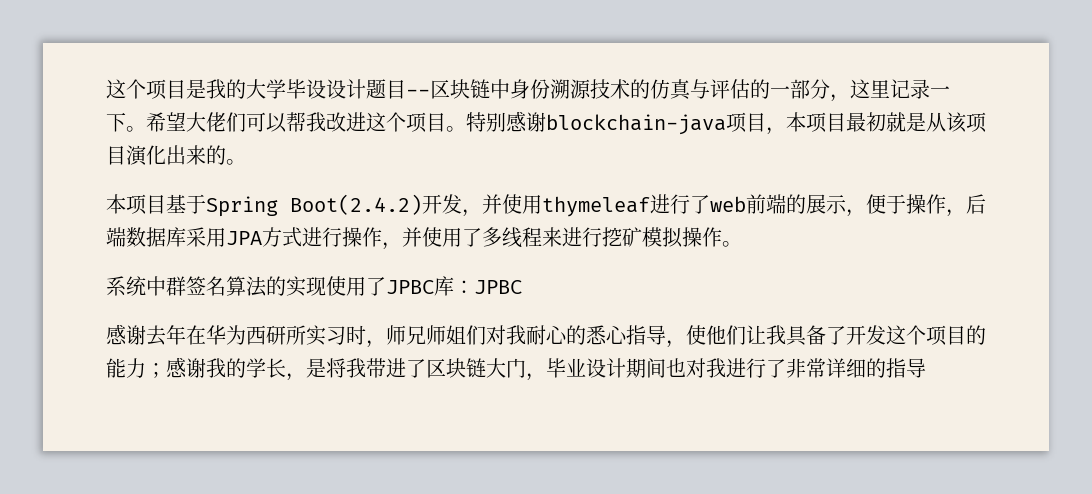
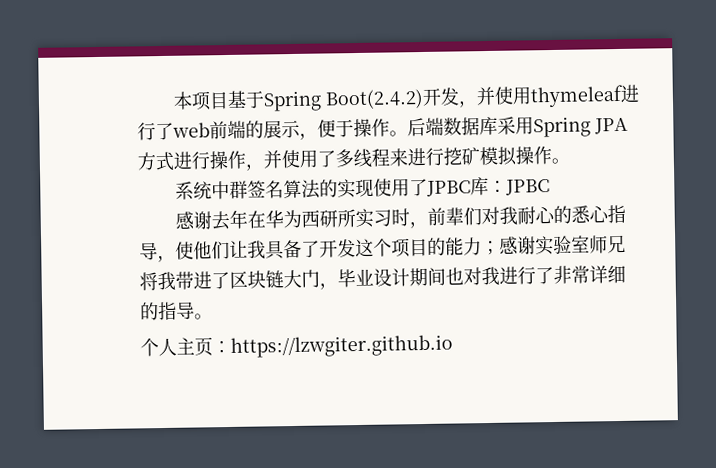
- 这个项目是我的大学毕设设计题目--区块链中身份溯源技术的仿真与评估的一部分，这里记录一下。希望大佬们可以帮我改进这个项目。特别感谢blockchain-java项目，本项目最初就是从该项目演化出来的。
- 本项目基于Spring Boot(2.4.2)开发，并使用thymeleaf进行了web前端的展示，便于操作，后端数据库采用JPA方式进行操作，并使用了多线程来进行挖矿模拟操作。
+ 本项目基于Spring Boot(2.4.2)开发，并使用thymeleaf进行了web前端的展示，便于操作。后端数据库采用Spring JPA方式进行操作，并使用了多线程来进行挖矿模拟操作。
- 感谢去年在华为西研所实习时，师兄师姐们对我耐心的悉心指导，使他们让我具备了开发这个项目的能力；感谢我的学长，是将我带进了区块链大门，毕业设计期间也对我进行了非常详细的指导
+ 感谢去年在华为西研所实习时，前辈们对我耐心的悉心指导，使他们让我具备了开发这个项目的能力；感谢实验室师兄将我带进了区块链大门，毕业设计期间也对我进行了非常详细的指导。
+ 个人主页：https://lzwgiter.github.io

